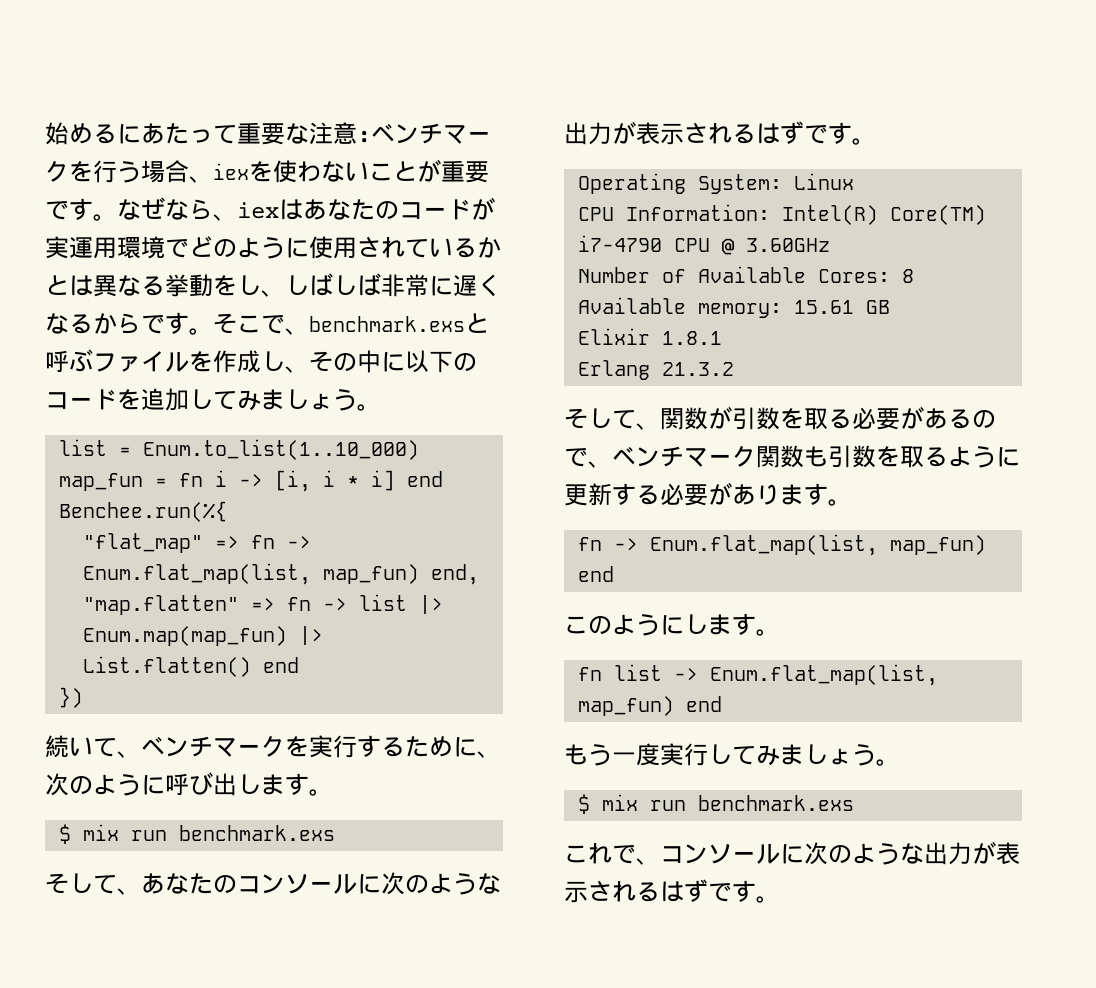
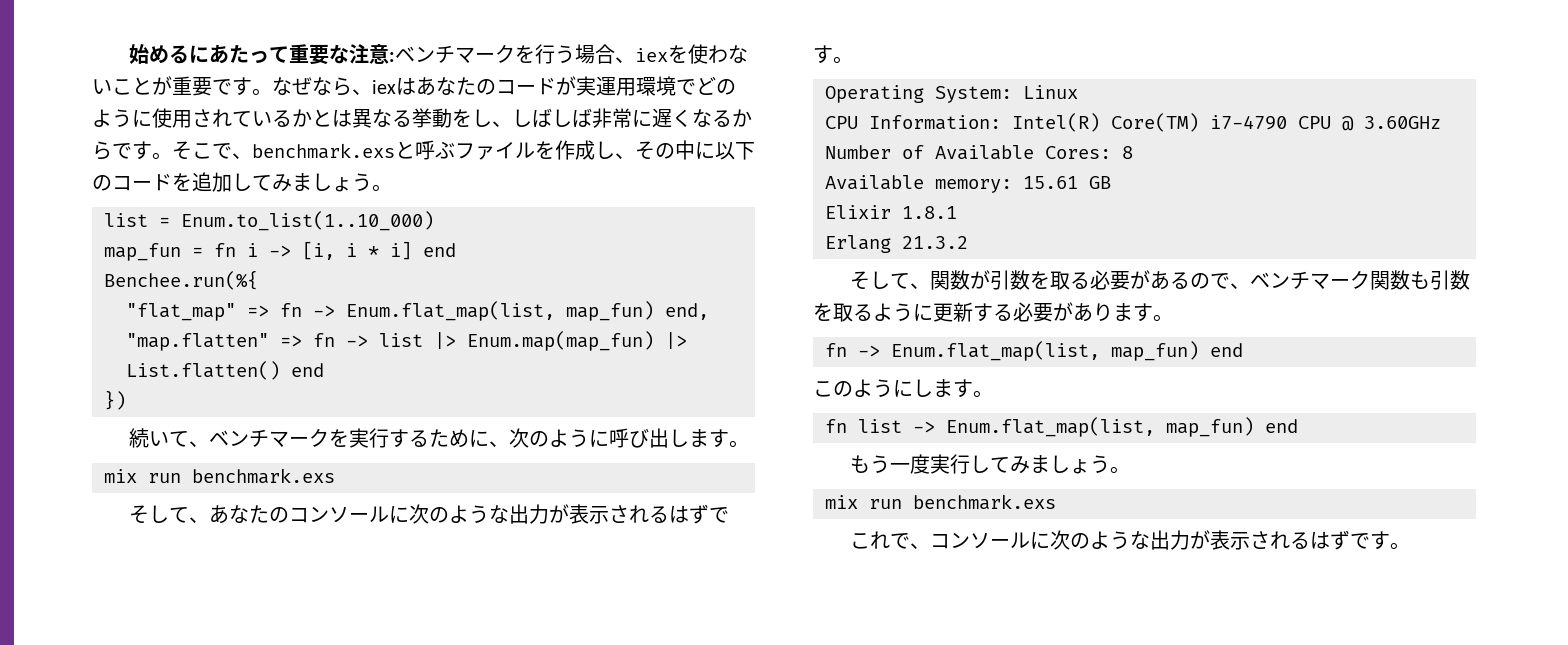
  続いて、ベンチマークを実行するために、次のように呼び出します。
- $ mix run benchmark.exs
+ mix run benchmark.exs
  もう一度実行してみましょう。
- $ mix run benchmark.exs
+ mix run benchmark.exs

